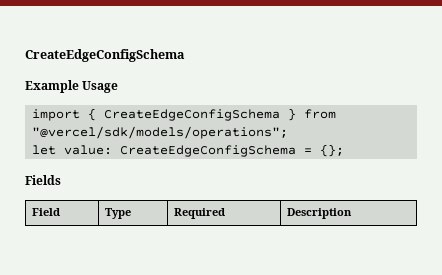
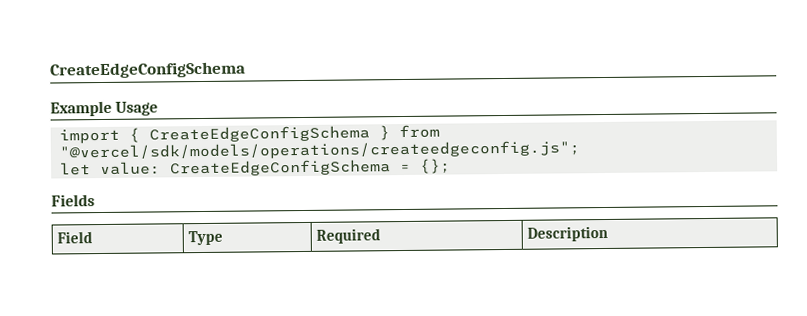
- import { CreateEdgeConfigSchema } from "@vercel/sdk/models/operations";
+ import { CreateEdgeConfigSchema } from "@vercel/sdk/models/operations/createedgeconfig.js";

